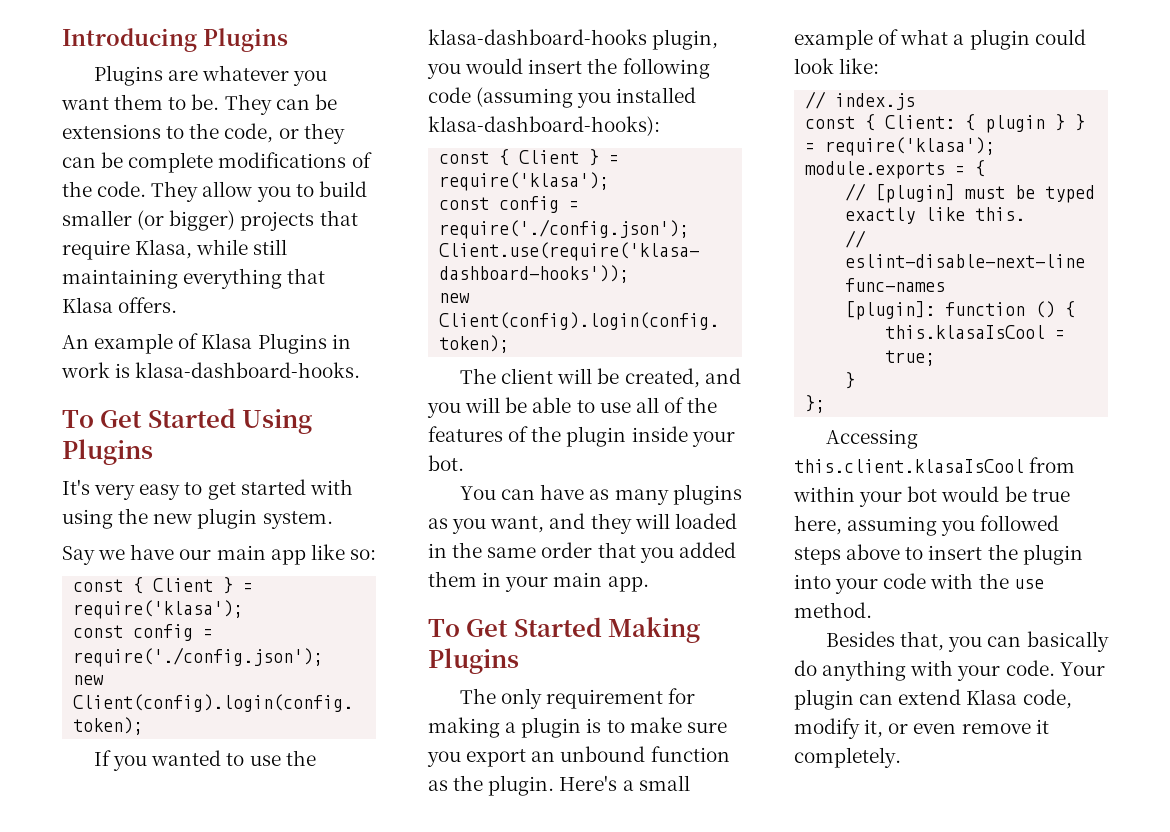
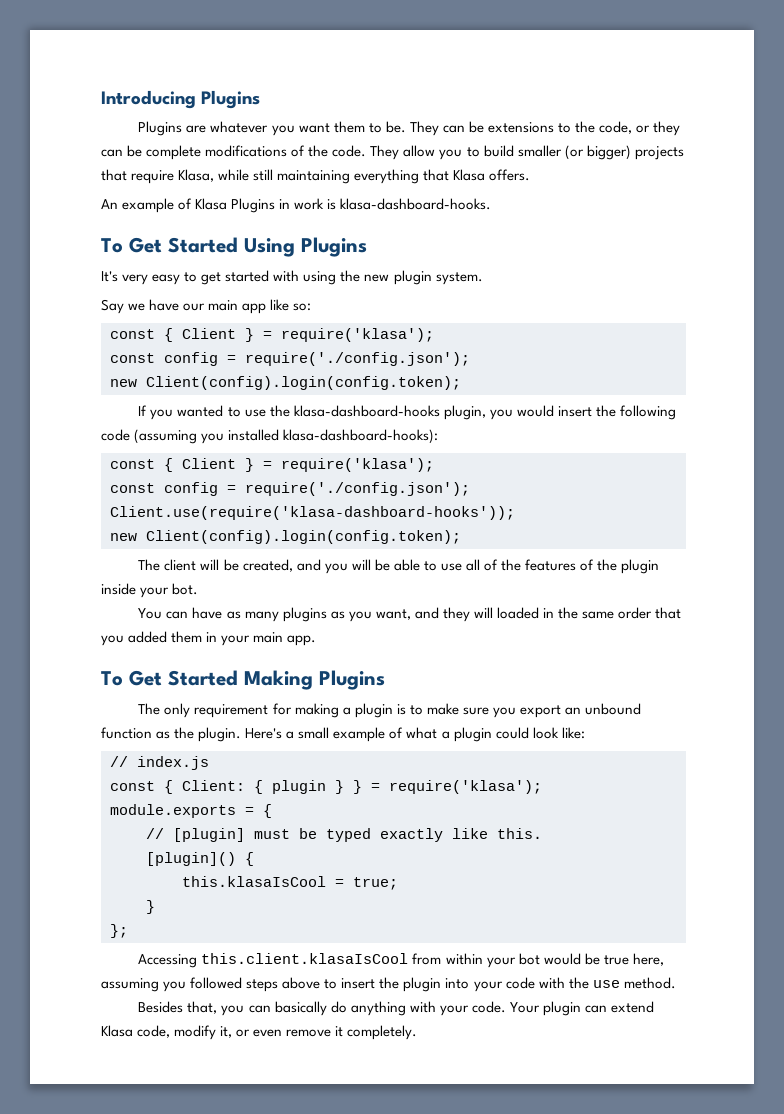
- // eslint-disable-next-line func-names
- [plugin]: function () {
+ [plugin]() {

